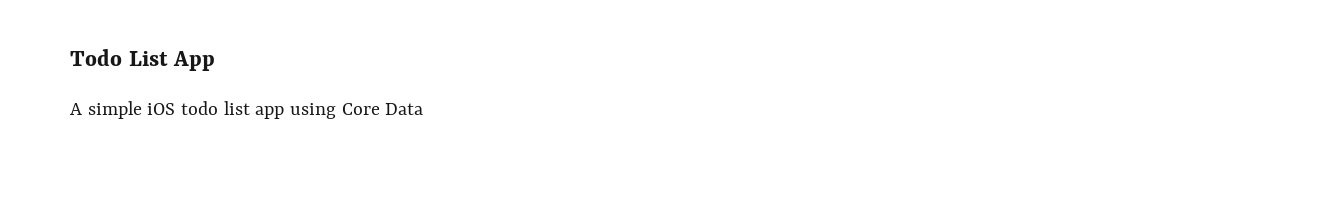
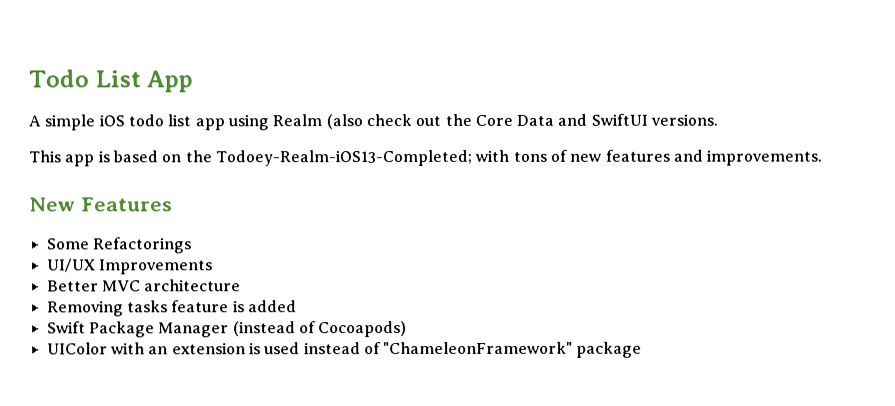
- A simple iOS todo list app using Core Data
+ A simple iOS todo list app using Realm (also check out the Core Data and SwiftUI versions.
+ This app is based on the Todoey-Realm-iOS13-Completed; with tons of new features and improvements.
+ New Features
+ Some Refactorings
+ UI/UX Improvements
+ Better MVC architecture
+ Removing tasks feature is added
+ Swift Package Manager (instead of Cocoapods)
+ UIColor with an extension is used instead of "ChameleonFramework" package

